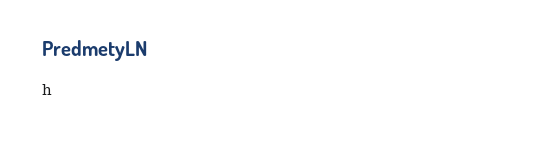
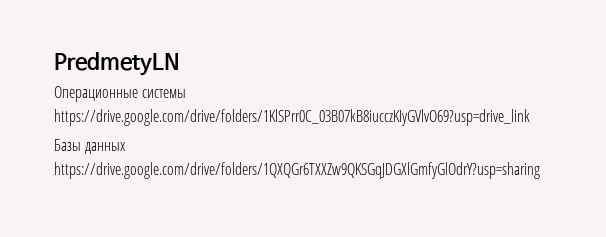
- h
+ Операционные системы https://drive.google.com/drive/folders/1KlSPrr0C_03B07kB8iucczKIyGVlvO69?usp=drive_link
+ Базы данных https://drive.google.com/drive/folders/1QXQGr6TXXZw9QKSGqJDGXlGmfyGlOdrY?usp=sharing

